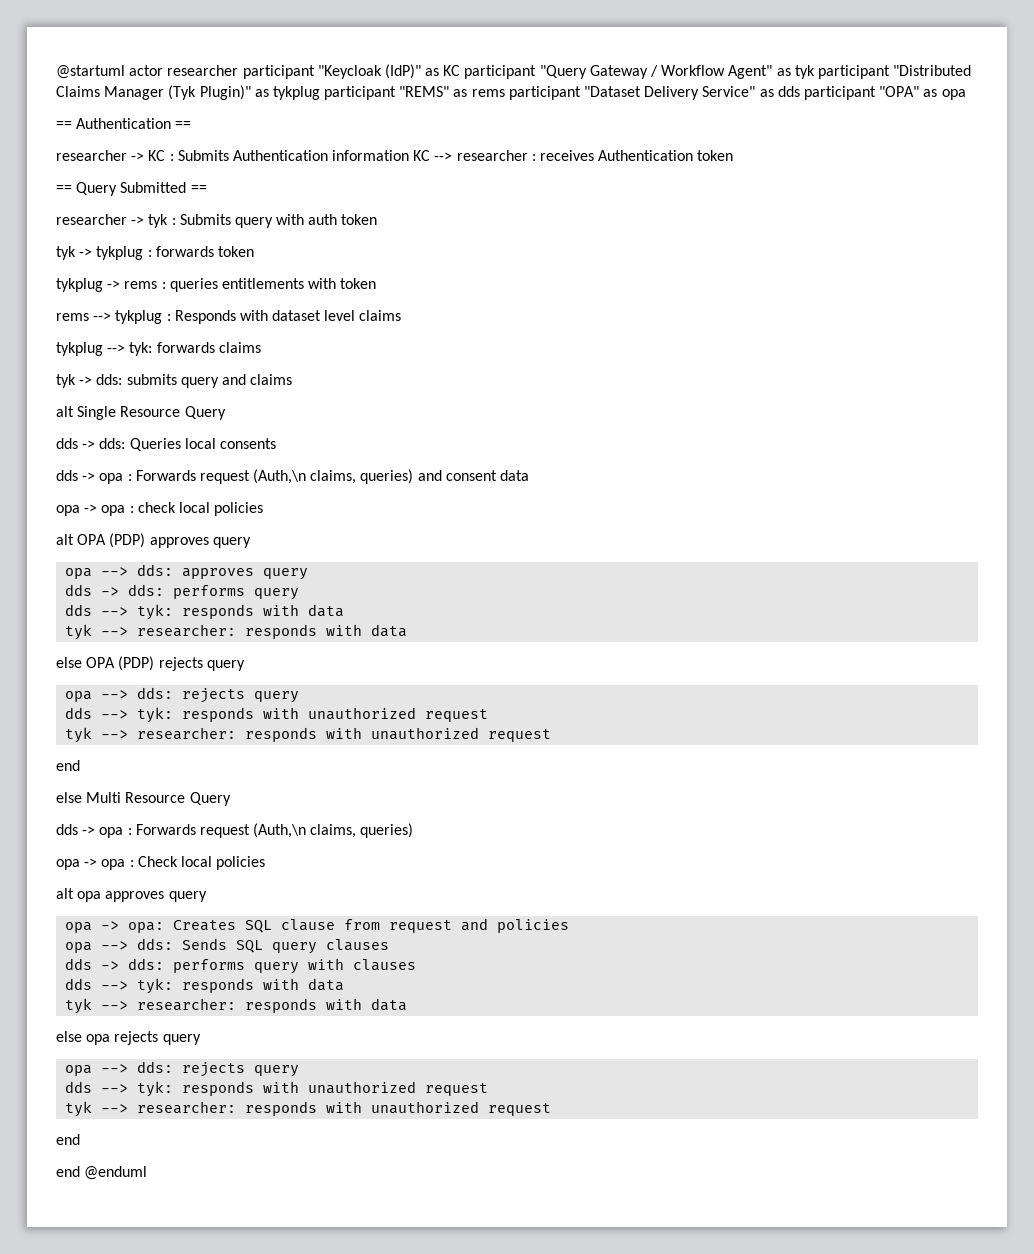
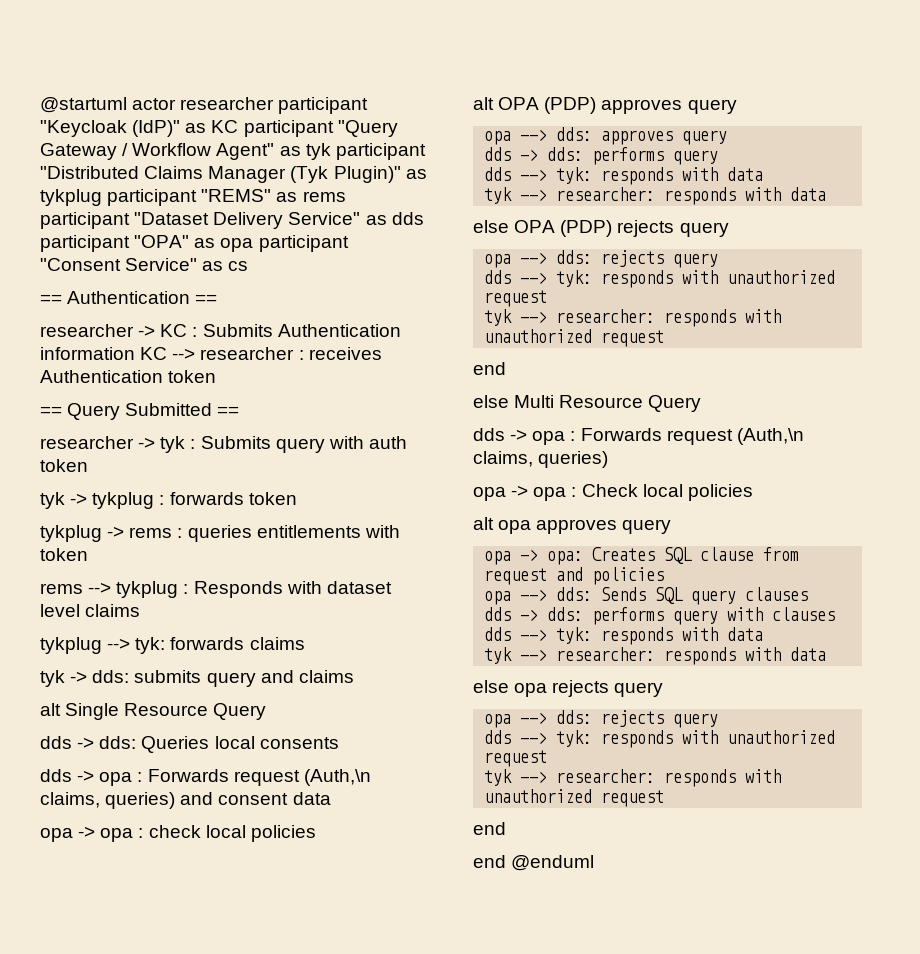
- @startuml actor researcher participant "Keycloak (IdP)" as KC participant "Query Gateway / Workflow Agent" as tyk participant "Distributed Claims Manager (Tyk Plugin)" as tykplug participant "REMS" as rems participant "Dataset Delivery Service" as dds participant "OPA" as opa
+ @startuml actor researcher participant "Keycloak (IdP)" as KC participant "Query Gateway / Workflow Agent" as tyk participant "Distributed Claims Manager (Tyk Plugin)" as tykplug participant "REMS" as rems participant "Dataset Delivery Service" as dds participant "OPA" as opa participant "Consent Service" as cs

